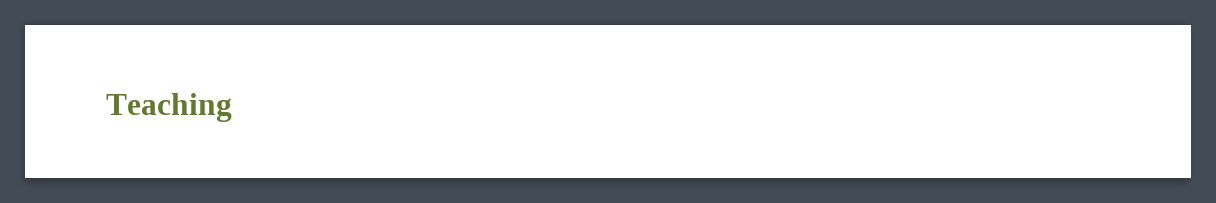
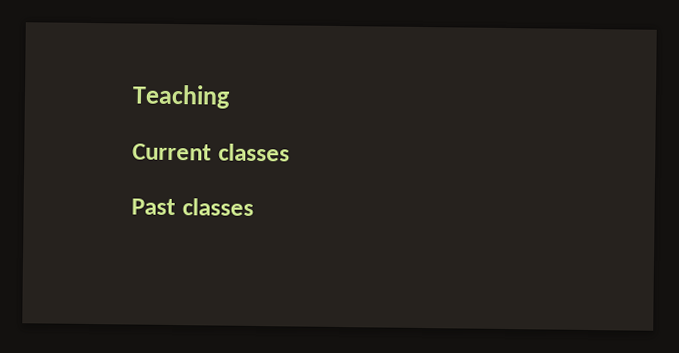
+ Current classes
+ Past classes

